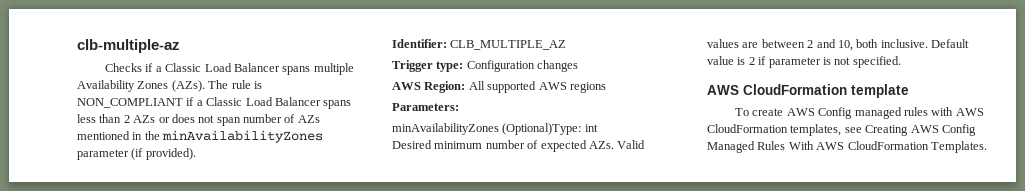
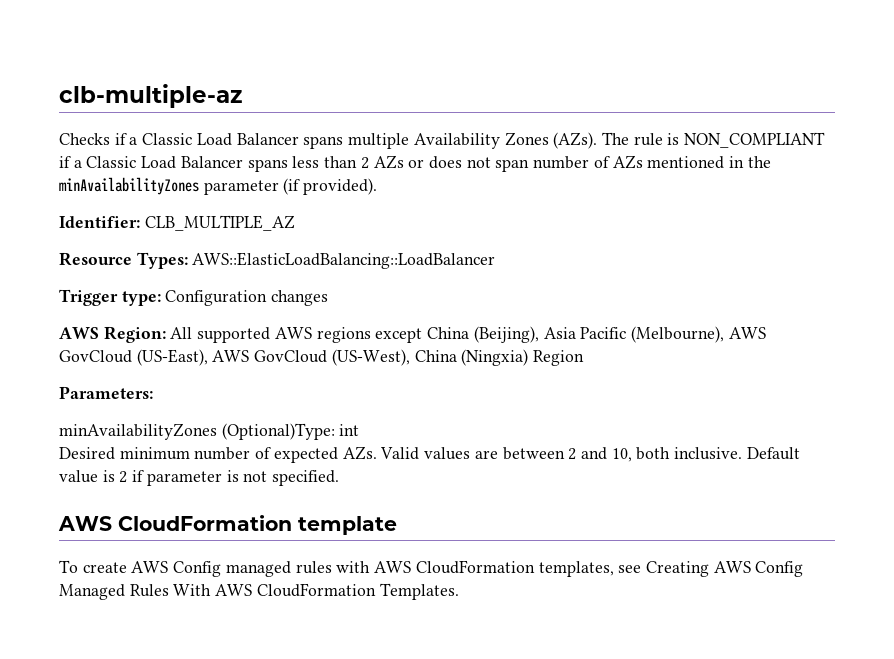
+ Resource Types: AWS::ElasticLoadBalancing::LoadBalancer
- AWS Region: All supported AWS regions
+ AWS Region: All supported AWS regions except China (Beijing), Asia Pacific (Melbourne), AWS GovCloud (US-East), AWS GovCloud (US-West), China (Ningxia) Region

